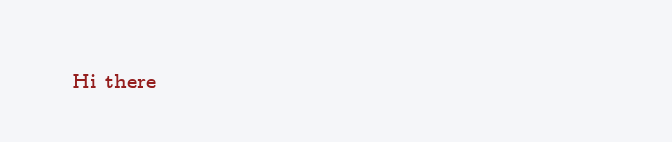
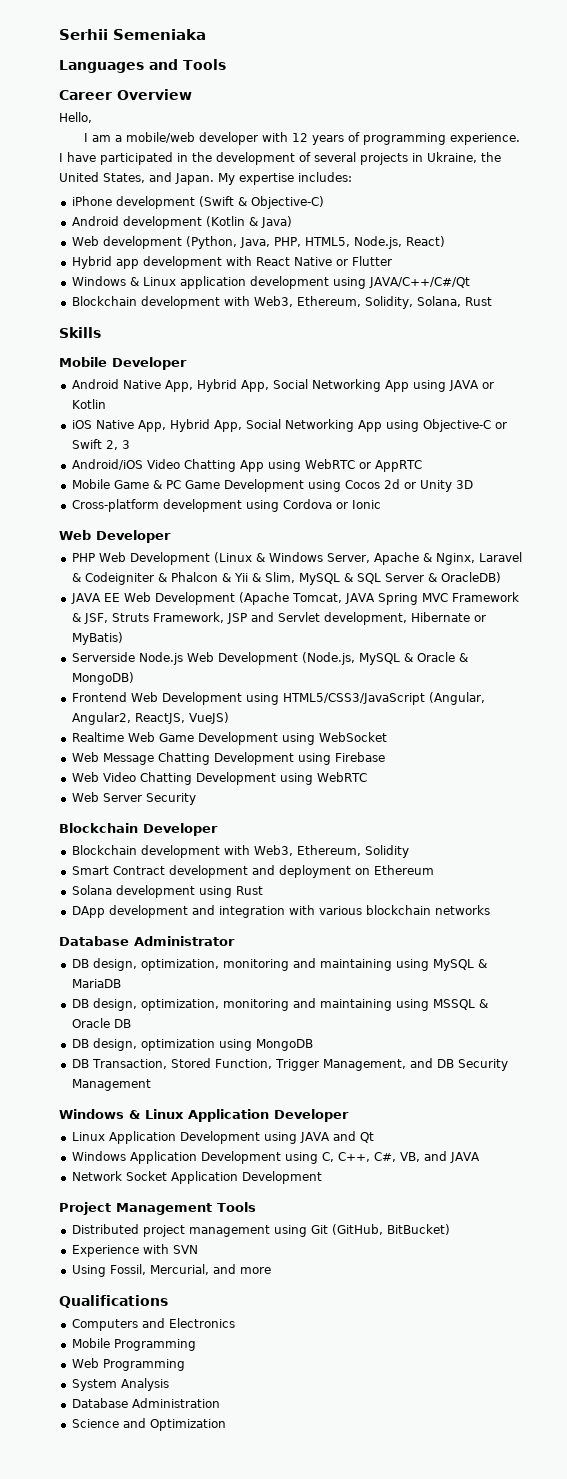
- Hi there
+ Serhii Semeniaka
+ Languages and Tools
+ Career Overview
+ Hello,
+ I am a mobile/web developer with 12 years of programming experience. I have participated in the development of several projects in Ukraine, the United States, and Japan. My expertise includes:
+ iPhone development (Swift & Objective-C)
+ Android development (Kotlin & Java)
+ Web development (Python, Java, PHP, HTML5, Node.js, React)
+ Hybrid app development with React Native or Flutter
+ Windows & Linux application development using JAVA/C++/C#/Qt
+ Blockchain development with Web3, Ethereum, Solidity, Solana, Rust
+ Skills
+ Mobile Developer
+ Android Native App, Hybrid App, Social Networking App using JAVA or Kotlin
+ iOS Native App, Hybrid App, Social Networking App using Objective-C or Swift 2, 3
+ Android/iOS Video Chatting App using WebRTC or AppRTC
+ Mobile Game & PC Game Development using Cocos 2d or Unity 3D
+ Cross-platform development using Cordova or Ionic
+ Web Developer
+ PHP Web Development (Linux & Windows Server, Apache & Nginx, Laravel & Codeigniter & Phalcon & Yii & Slim, MySQL & SQL Server & OracleDB)
+ JAVA EE Web Development (Apache Tomcat, JAVA Spring MVC Framework & JSF, Struts Framework, JSP and Servlet development, Hibernate or MyBatis)
+ Serverside Node.js Web Development (Node.js, MySQL & Oracle & MongoDB)
+ Frontend Web Development using HTML5/CSS3/JavaScript (Angular, Angular2, ReactJS, VueJS)
+ Realtime Web Game Development using WebSocket
+ Web Message Chatting Development using Firebase
+ Web Video Chatting Development using WebRTC
+ Web Server Security
+ Blockchain Developer
+ Blockchain development with Web3, Ethereum, Solidity
+ Smart Contract development and deployment on Ethereum
+ Solana development using Rust
+ DApp development and integration with various blockchain networks
+ Database Administrator
+ DB design, optimization, monitoring and maintaining using MySQL & MariaDB
+ DB design, optimization, monitoring and maintaining using MSSQL & Oracle DB
+ DB design, optimization using MongoDB
+ DB Transaction, Stored Function, Trigger Management, and DB Security Management
+ Windows & Linux Application Developer
+ Linux Application Development using JAVA and Qt
+ Windows Application Development using C, C++, C#, VB, and JAVA
+ Network Socket Application Development
+ Project Management Tools
+ Distributed project management using Git (GitHub, BitBucket)
+ Experience with SVN
+ Using Fossil, Mercurial, and more
+ Qualifications
+ Computers and Electronics
+ Mobile Programming
+ Web Programming
+ System Analysis
+ Database Administration
+ Science and Optimization

